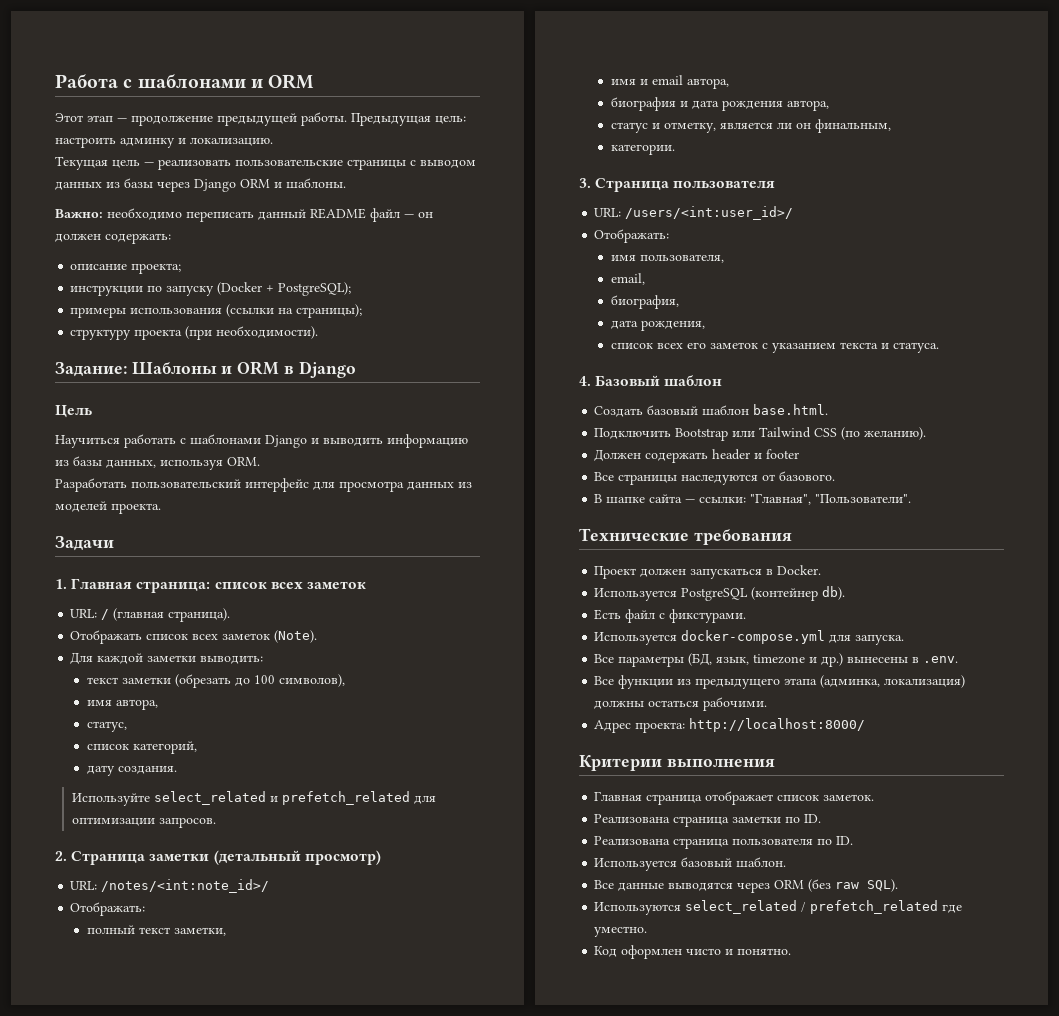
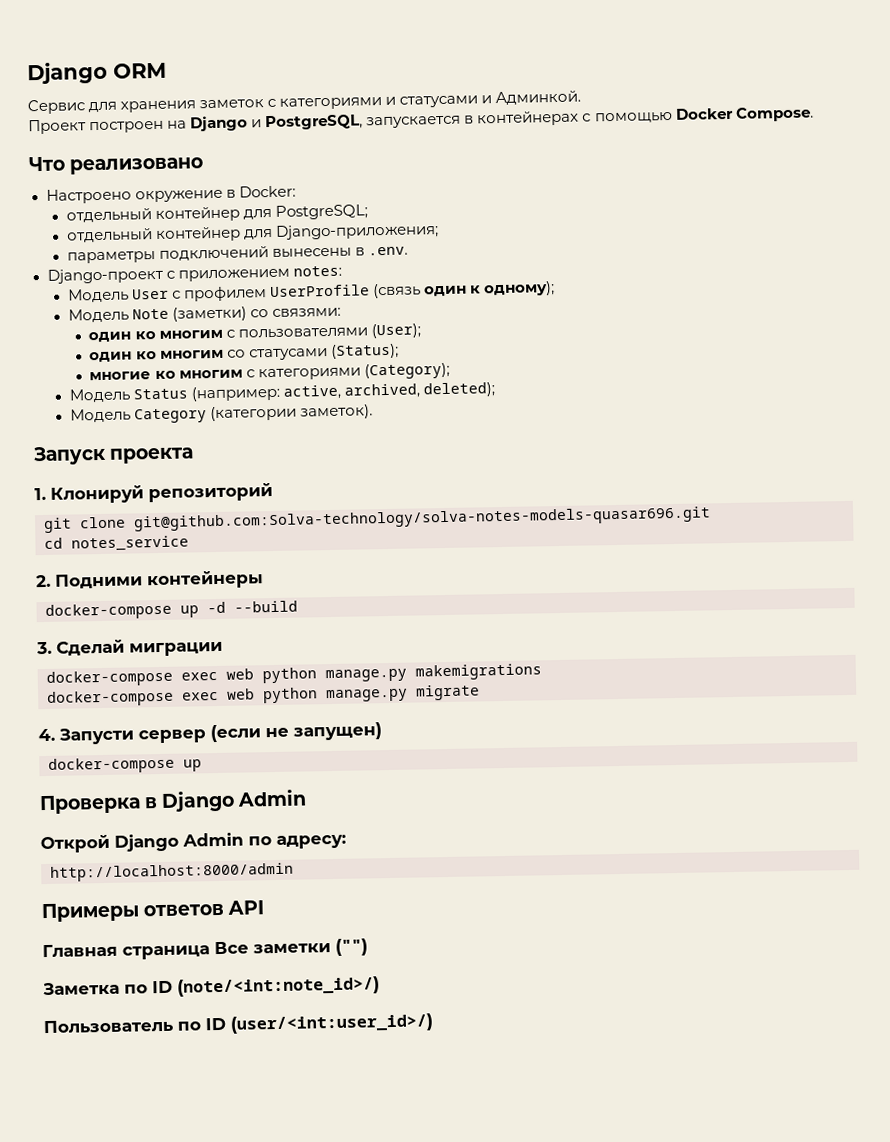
- Работа с шаблонами и ORM
- Этот этап — продолжение предыдущей работы. Предыдущая цель: настроить админку и локализацию.
- Текущая цель — реализовать пользовательские страницы с выводом данных из базы через Django ORM и шаблоны.
- Важно: необходимо переписать данный README файл — он должен содержать:
- описание проекта;
- инструкции по запуску (Docker + PostgreSQL);
- примеры использования (ссылки на страницы);
- структуру проекта (при необходимости).
- Задание: Шаблоны и ORM в Django
- Цель
- Научиться работать с шаблонами Django и выводить информацию из базы данных, используя ORM.
- Разработать пользовательский интерфейс для просмотра данных из моделей проекта.
- Задачи
- 1. Главная страница: список всех заметок
- URL: / (главная страница).
- Отображать список всех заметок (Note).
- Для каждой заметки выводить:
- текст заметки (обрезать до 100 символов),
- имя автора,
- статус,
- список категорий,
- дату создания.
- Используйте select_related и prefetch_related для оптимизации запросов.
- 2. Страница заметки (детальный просмотр)
- URL: /notes/<int:note_id>/
- Отображать:
- полный текст заметки,
- имя и email автора,
- биография и дата рождения автора,
- статус и отметку, является ли он финальным,
- категории.
- 3. Страница пользователя
- URL: /users/<int:user_id>/
- Отображать:
- имя пользователя,
- email,
- биография,
- дата рождения,
- список всех его заметок с указанием текста и статуса.
- 4. Базовый шаблон
- Создать базовый шаблон base.html.
- Подключить Bootstrap или Tailwind CSS (по желанию).
- Должен содержать header и footer
- Все страницы наследуются от базового.
- В шапке сайта — ссылки: "Главная", "Пользователи".
- Технические требования
- Проект должен запускаться в Docker.
- Используется PostgreSQL (контейнер db).
- Есть файл с фикстурами.
- Используется docker-compose.yml для запуска.
- Все параметры (БД, язык, timezone и др.) вынесены в .env.
- Все функции из предыдущего этапа (админка, локализация) должны остаться рабочими.
- Адрес проекта: http://localhost:8000/
- Критерии выполнения
- Главная страница отображает список заметок.
- Реализована страница заметки по ID.
- Реализована страница пользователя по ID.
- Используется базовый шаблон.
- Все данные выводятся через ORM (без raw SQL).
- Используются select_related / prefetch_related где уместно.
- Код оформлен чисто и понятно.
+ Django ORM
+ Сервис для хранения заметок с категориями и статусами и Админкой.
+ Проект построен на Django и PostgreSQL, запускается в контейнерах с помощью Docker Compose.
+ Что реализовано
+ Настроено окружение в Docker:
+ отдельный контейнер для PostgreSQL;
+ отдельный контейнер для Django-приложения;
+ параметры подключений вынесены в .env.
+ Django-проект с приложением notes:
+ Модель User с профилем UserProfile (связь один к одному);
+ Модель Note (заметки) со связями:
+ один ко многим с пользователями (User);
+ один ко многим со статусами (Status);
+ многие ко многим с категориями (Category);
+ Модель Status (например: active, archived, deleted);
+ Модель Category (категории заметок).
+ Запуск проекта
+ 1. Клонируй репозиторий
+ git clone git@github.com:Solva-technology/solva-notes-models-quasar696.git
+ cd notes_service
+ 2. Подними контейнеры
+ docker-compose up -d --build
+ 3. Сделай миграции
+ docker-compose exec web python manage.py makemigrations
+ docker-compose exec web python manage.py migrate
+ 4. Запусти сервер (если не запущен)
+ docker-compose up
+ Проверка в Django Admin
+ Открой Django Admin по адресу:
+ http://localhost:8000/admin
+ Примеры ответов API
+ Главная страница Все заметки ("")
+ Заметка по ID (note/<int:note_id>/)
+ Пользователь по ID (user/<int:user_id>/)

